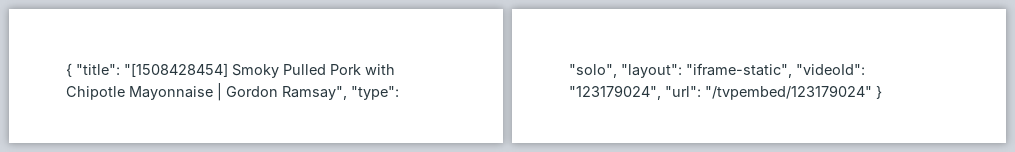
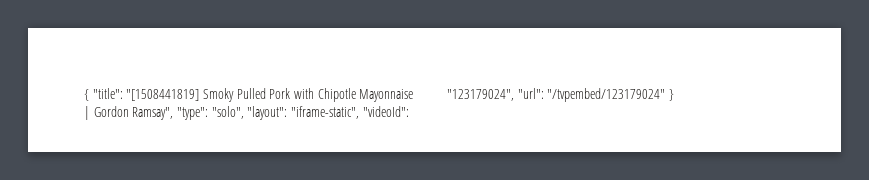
- { "title": "[1508428454] Smoky Pulled Pork with Chipotle Mayonnaise | Gordon Ramsay", "type": "solo", "layout": "iframe-static", "videoId": "123179024", "url": "/tvpembed/123179024" }
+ { "title": "[1508441819] Smoky Pulled Pork with Chipotle Mayonnaise | Gordon Ramsay", "type": "solo", "layout": "iframe-static", "videoId": "123179024", "url": "/tvpembed/123179024" }

